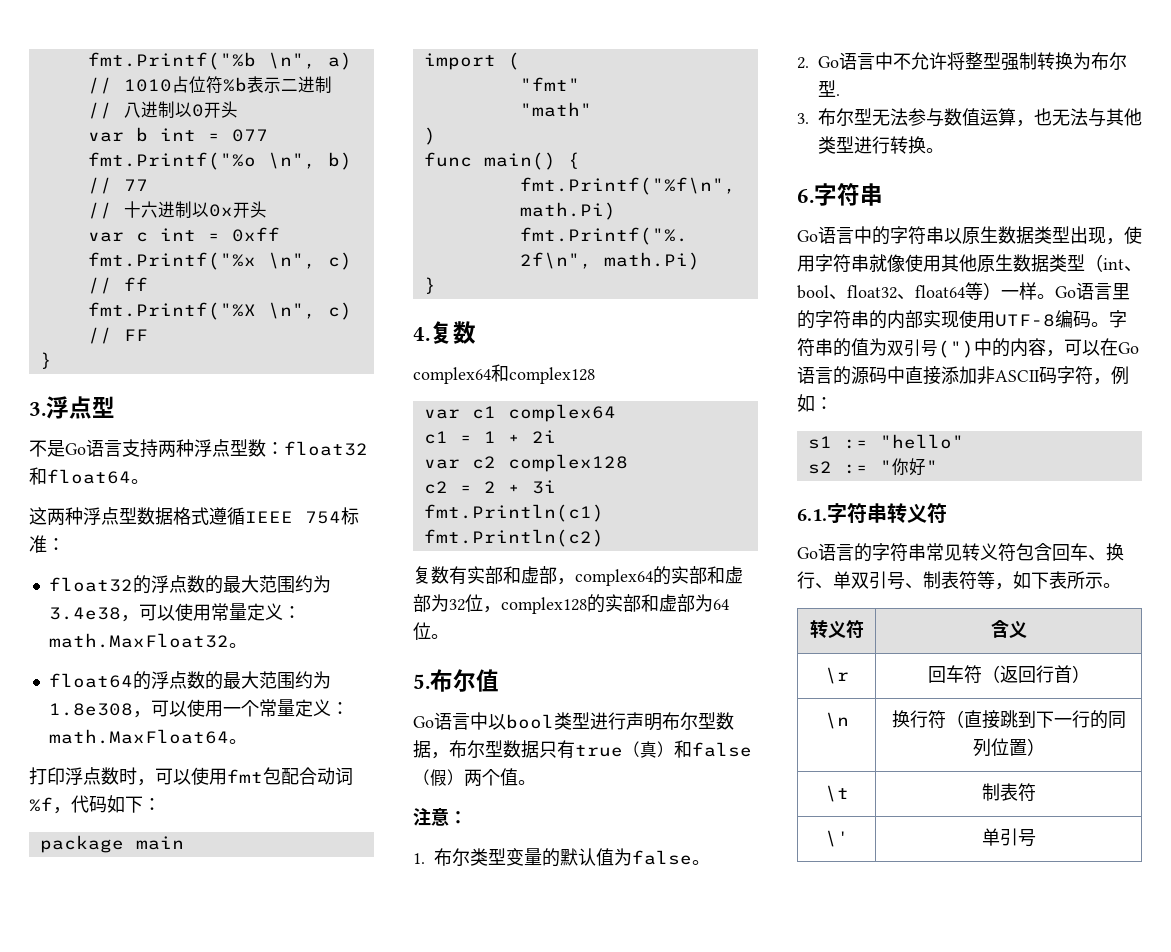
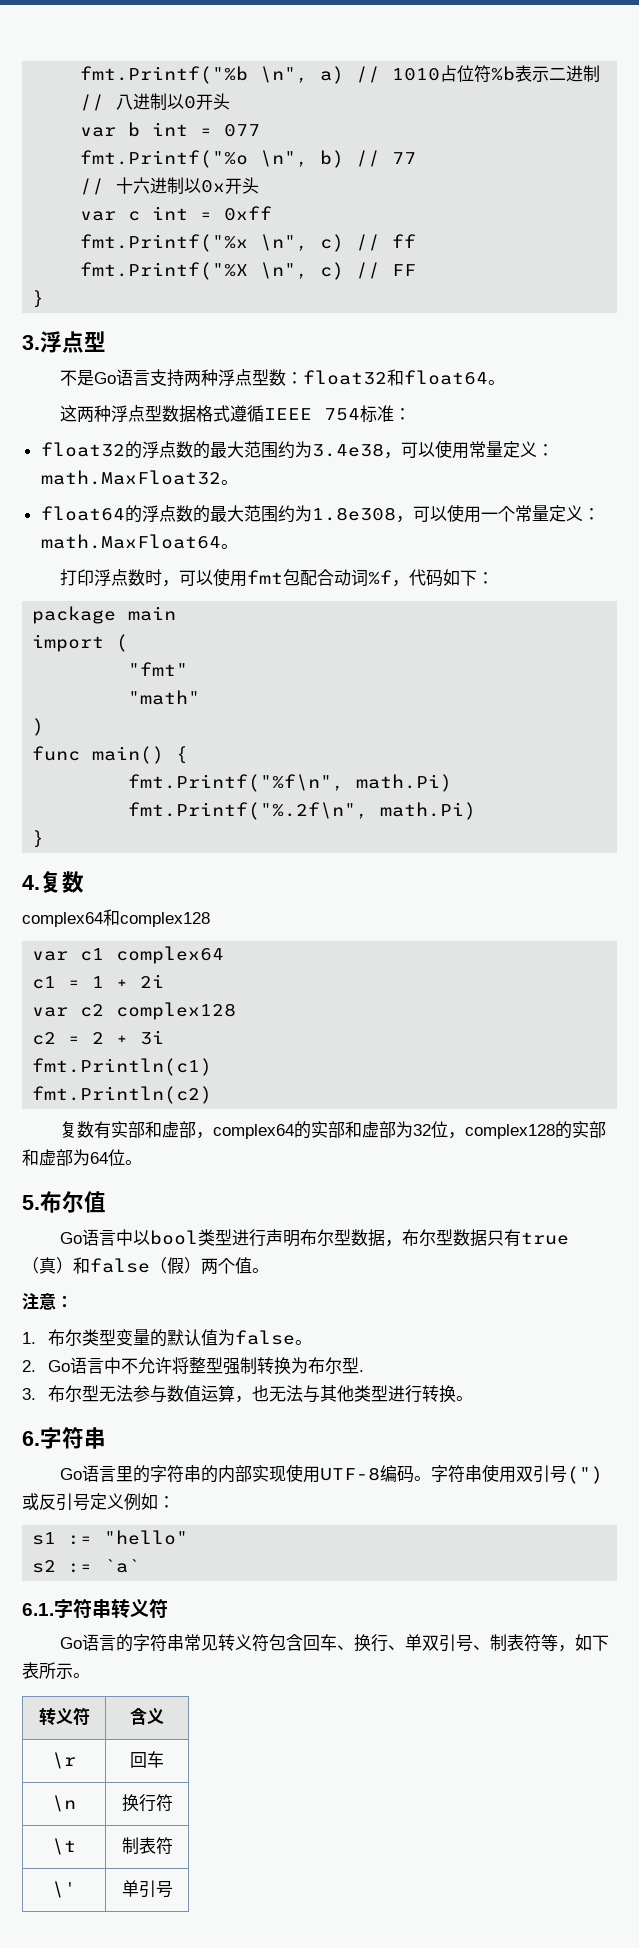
- Go语言中的字符串以原生数据类型出现，使用字符串就像使用其他原生数据类型（int、bool、float32、float64等）一样。Go语言里的字符串的内部实现使用UTF-8编码。
+ Go语言里的字符串的内部实现使用UTF-8编码。
- 字符串的值为双引号(")中的内容，可以在Go语言的源码中直接添加非ASCII码字符，例如：
+ 字符串使用双引号(")或反引号定义例如：
- s2 := "你好"
+ s2 := `a`
- \r | 回车符（返回行首）
+ \r | 回车
- \n | 换行符（直接跳到下一行的同列位置）
+ \n | 换行符

